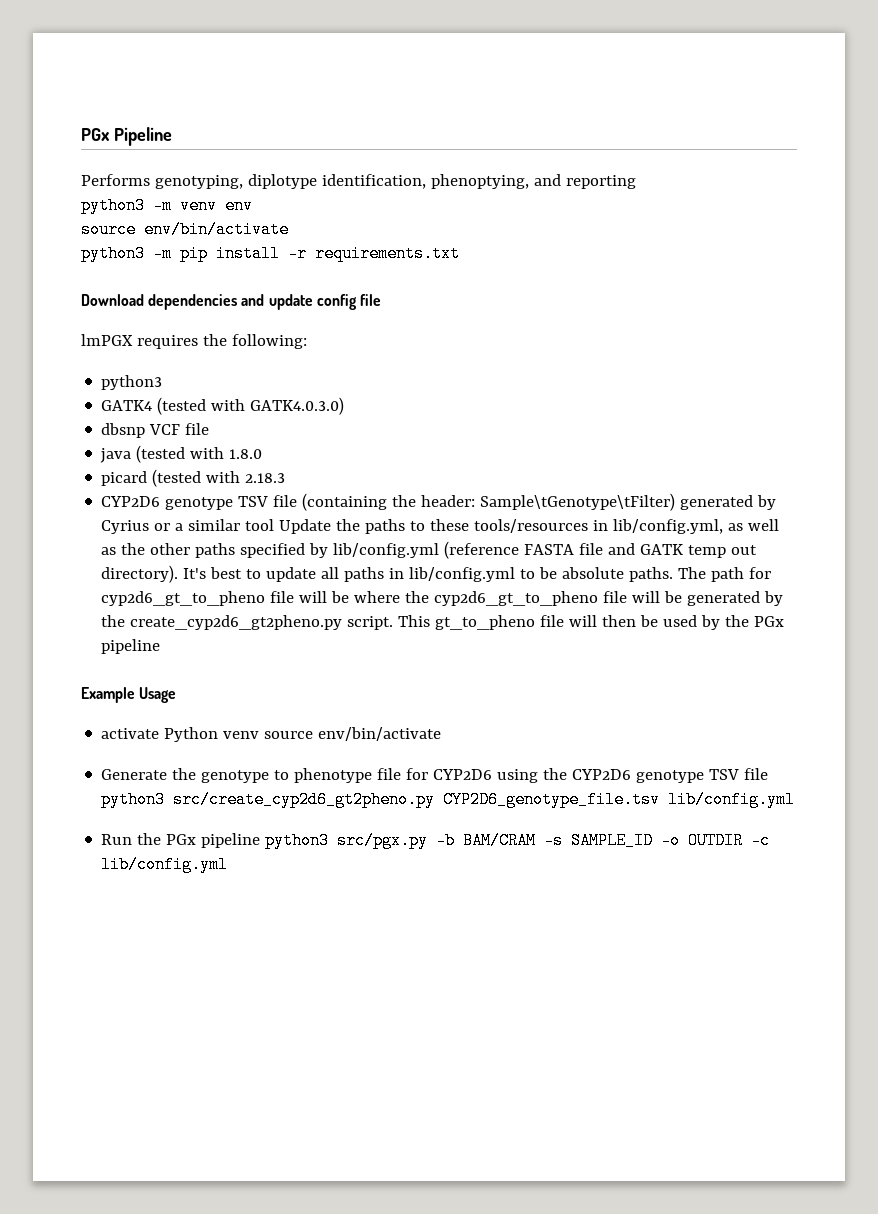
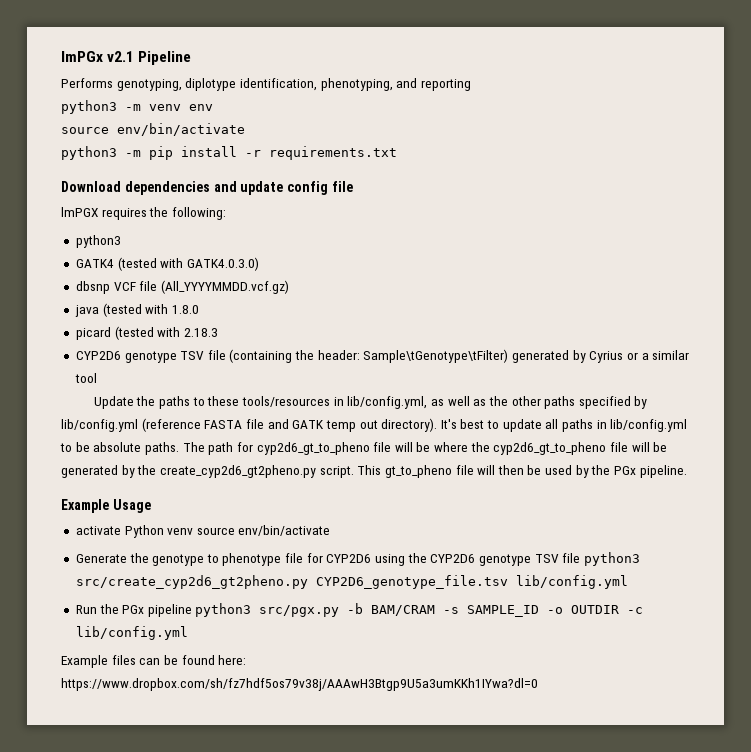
- PGx Pipeline
+ lmPGx v2.1 Pipeline
- Performs genotyping, diplotype identification, phenoptying, and reporting
+ Performs genotyping, diplotype identification, phenotyping, and reporting
- dbsnp VCF file
+ dbsnp VCF file (All_YYYYMMDD.vcf.gz)
- CYP2D6 genotype TSV file (containing the header: Sample\tGenotype\tFilter) generated by Cyrius or a similar tool Update the paths to these tools/resources in lib/config.yml, as well as the other paths specified by lib/config.yml (reference FASTA file and GATK temp out directory).
+ CYP2D6 genotype TSV file (containing the header: Sample\tGenotype\tFilter) generated by Cyrius or a similar tool
+ Update the paths to these tools/resources in lib/config.yml, as well as the other paths specified by lib/config.yml (reference FASTA file and GATK temp out directory).
- This gt_to_pheno file will then be used by the PGx pipeline
+ This gt_to_pheno file will then be used by the PGx pipeline.
+ Example files can be found here: https://www.dropbox.com/sh/fz7hdf5os79v38j/AAAwH3Btgp9U5a3umKKh1IYwa?dl=0

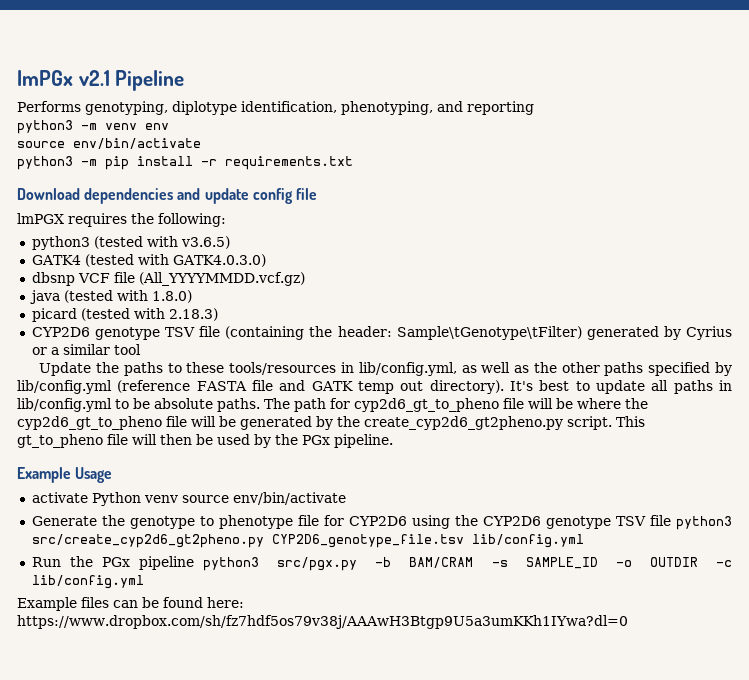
  lmPGX requires the following:
- python3
+ python3 (tested with v3.6.5)
- java (tested with 1.8.0
+ java (tested with 1.8.0)
- picard (tested with 2.18.3
+ picard (tested with 2.18.3)

